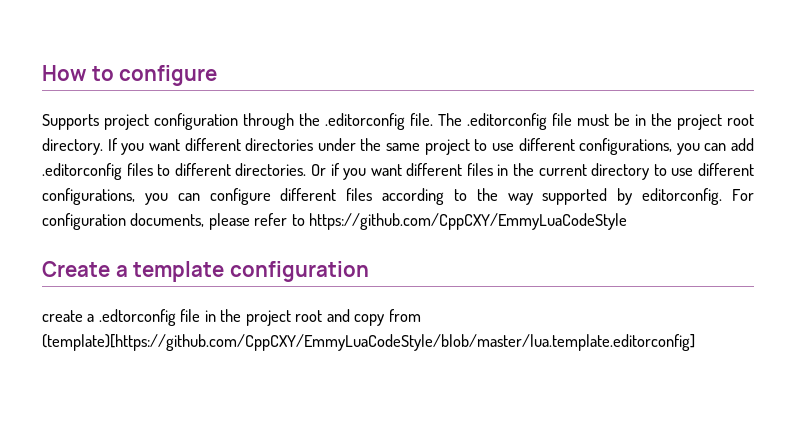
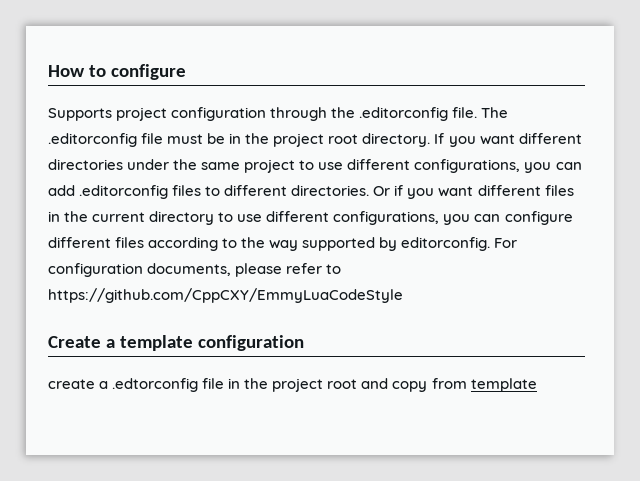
- create a .edtorconfig file in the project root and copy from (template)[https://github.com/CppCXY/EmmyLuaCodeStyle/blob/master/lua.template.editorconfig]
+ create a .edtorconfig file in the project root and copy from template

